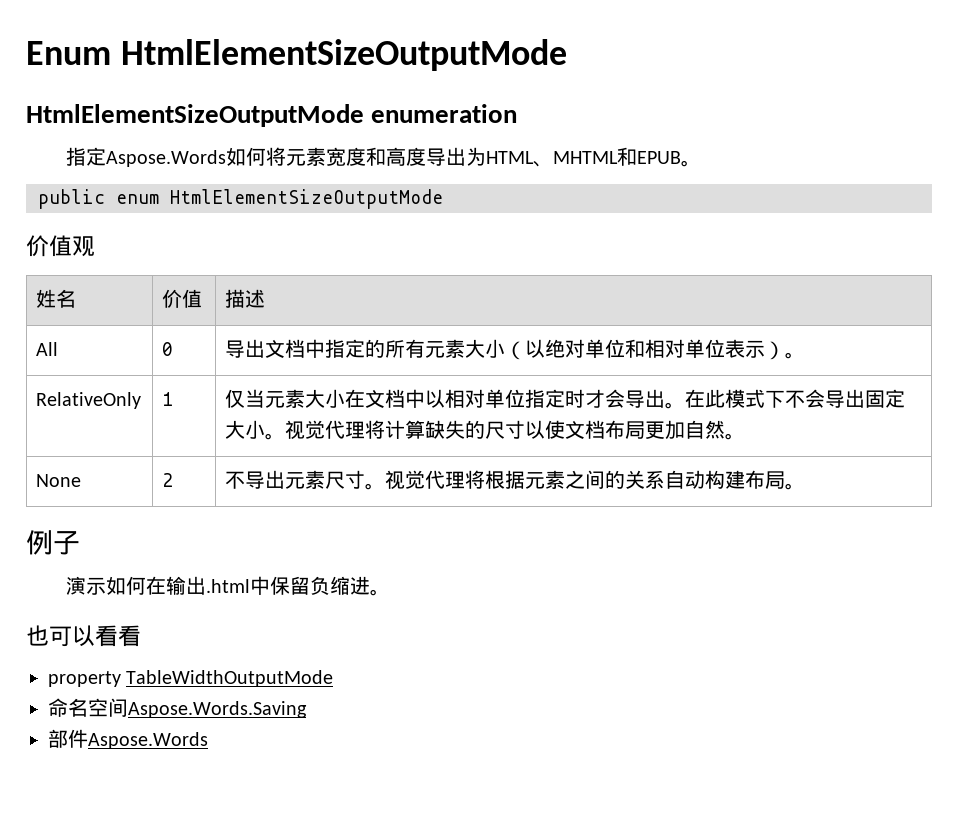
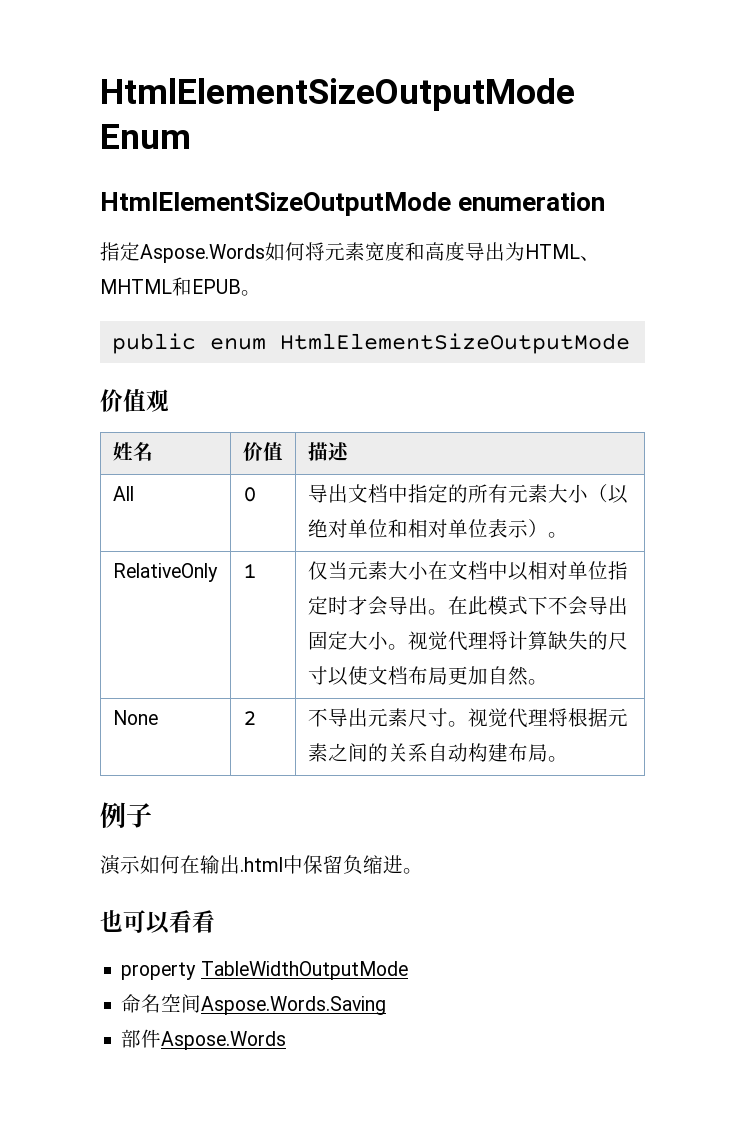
- Enum HtmlElementSizeOutputMode
+ HtmlElementSizeOutputMode Enum

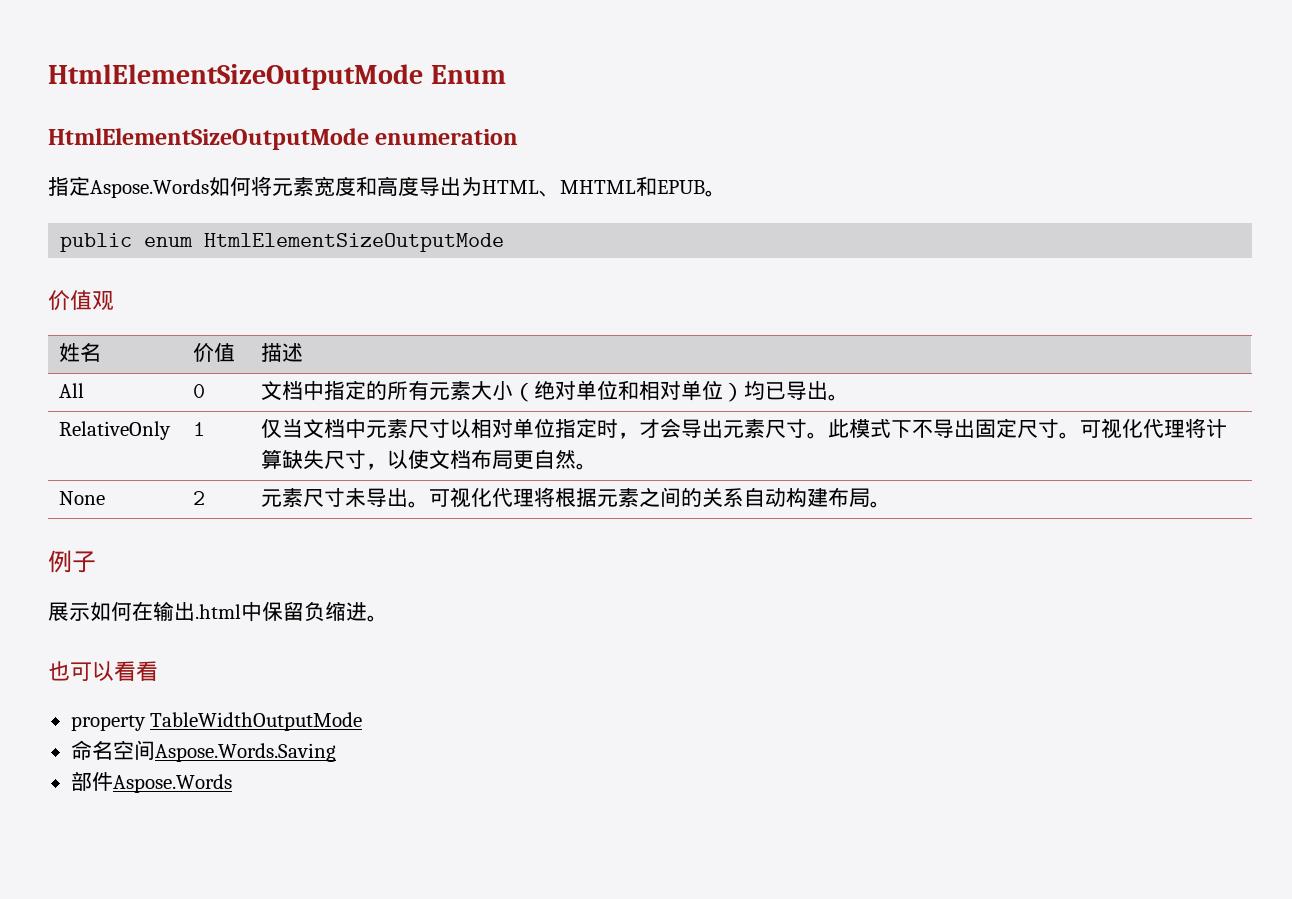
- All | 0 | 导出文档中指定的所有元素大小（以绝对单位和相对单位表示）。
+ All | 0 | 文档中指定的所有元素大小（绝对单位和相对单位）均已导出。
- RelativeOnly | 1 | 仅当元素大小在文档中以相对单位指定时才会导出。在此模式下不会导出固定大小。视觉代理将计算缺失的尺寸以使文档布局更加自然。
+ RelativeOnly | 1 | 仅当文档中元素尺寸以相对单位指定时，才会导出元素尺寸。此模式下不导出固定尺寸。可视化代理将计算缺失尺寸，以使文档布局更自然。
- None | 2 | 不导出元素尺寸。视觉代理将根据元素之间的关系自动构建布局。
+ None | 2 | 元素尺寸未导出。可视化代理将根据元素之间的关系自动构建布局。
- 演示如何在输出.html中保留负缩进。
+ 展示如何在输出.html中保留负缩进。

